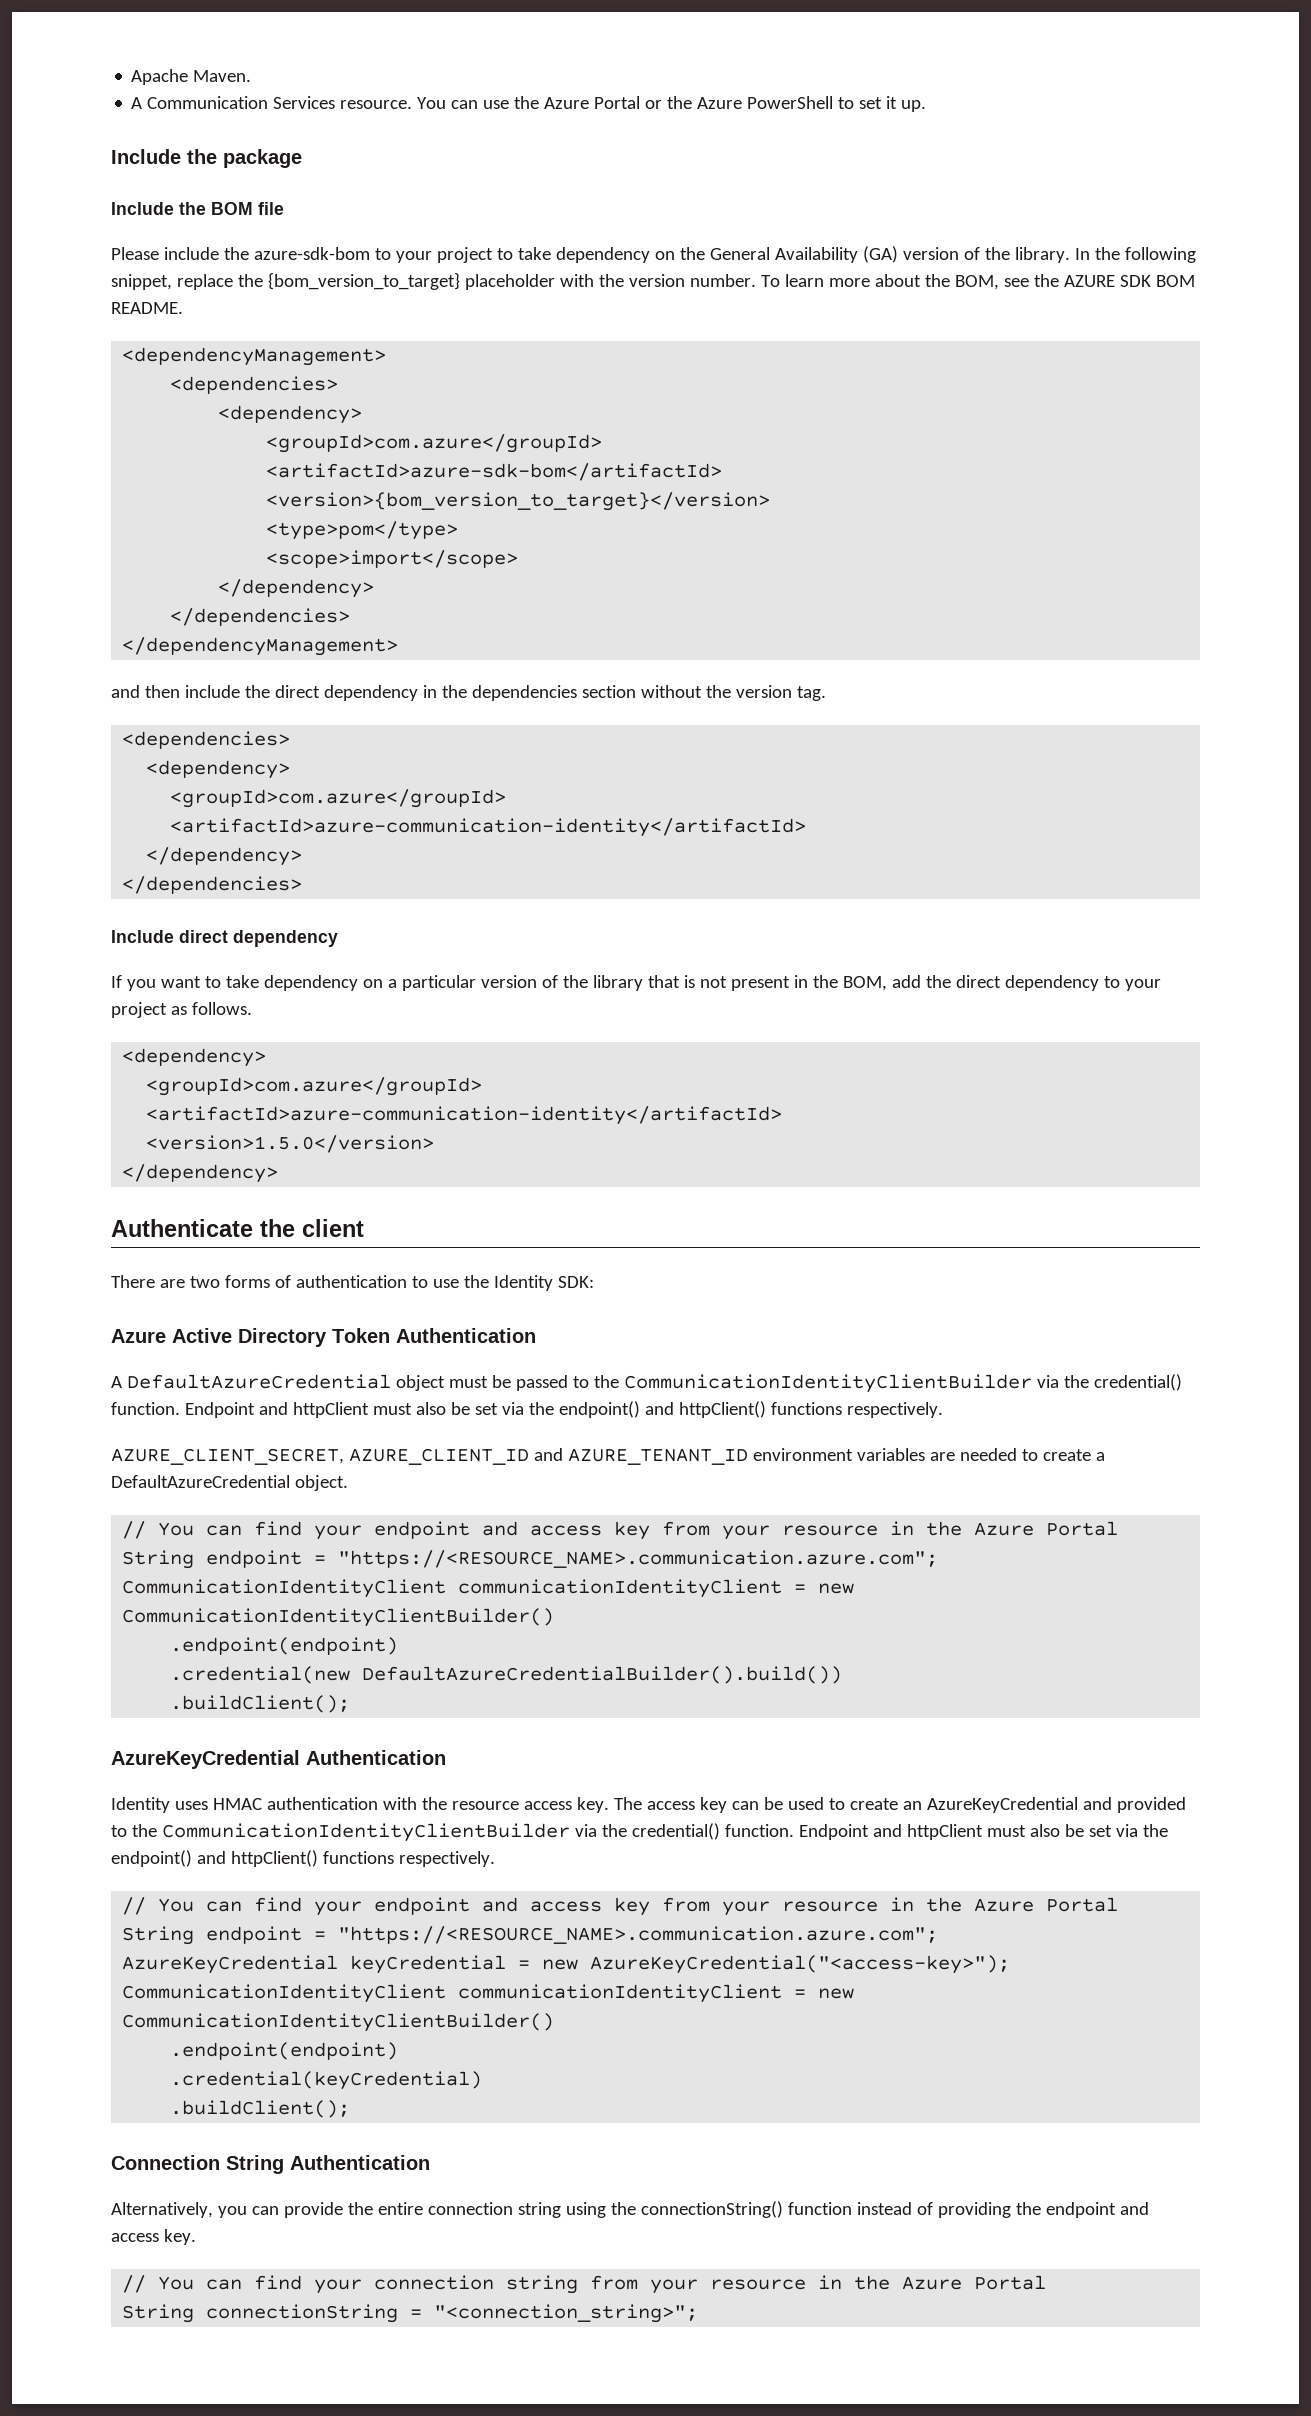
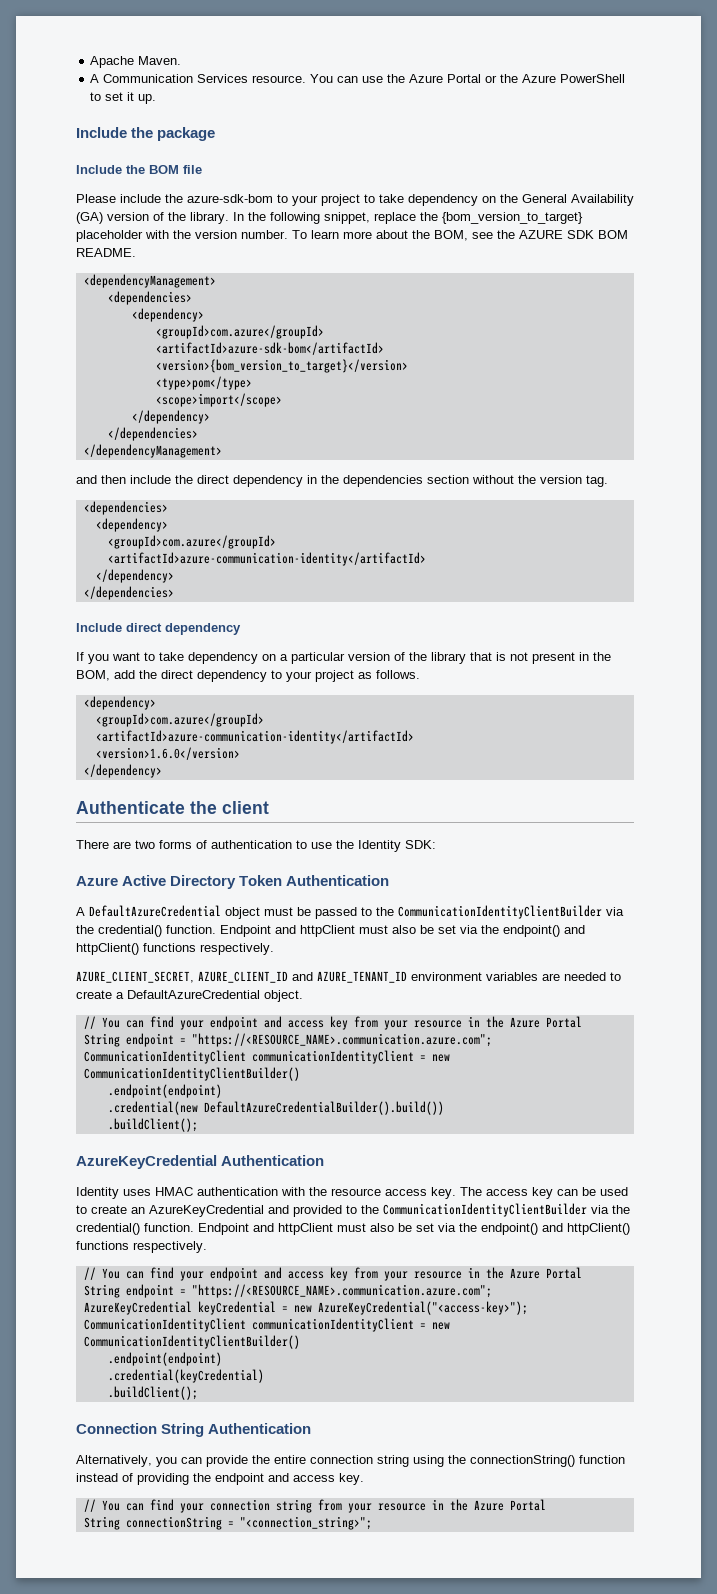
- <version>1.5.0</version>
+ <version>1.6.0</version>

